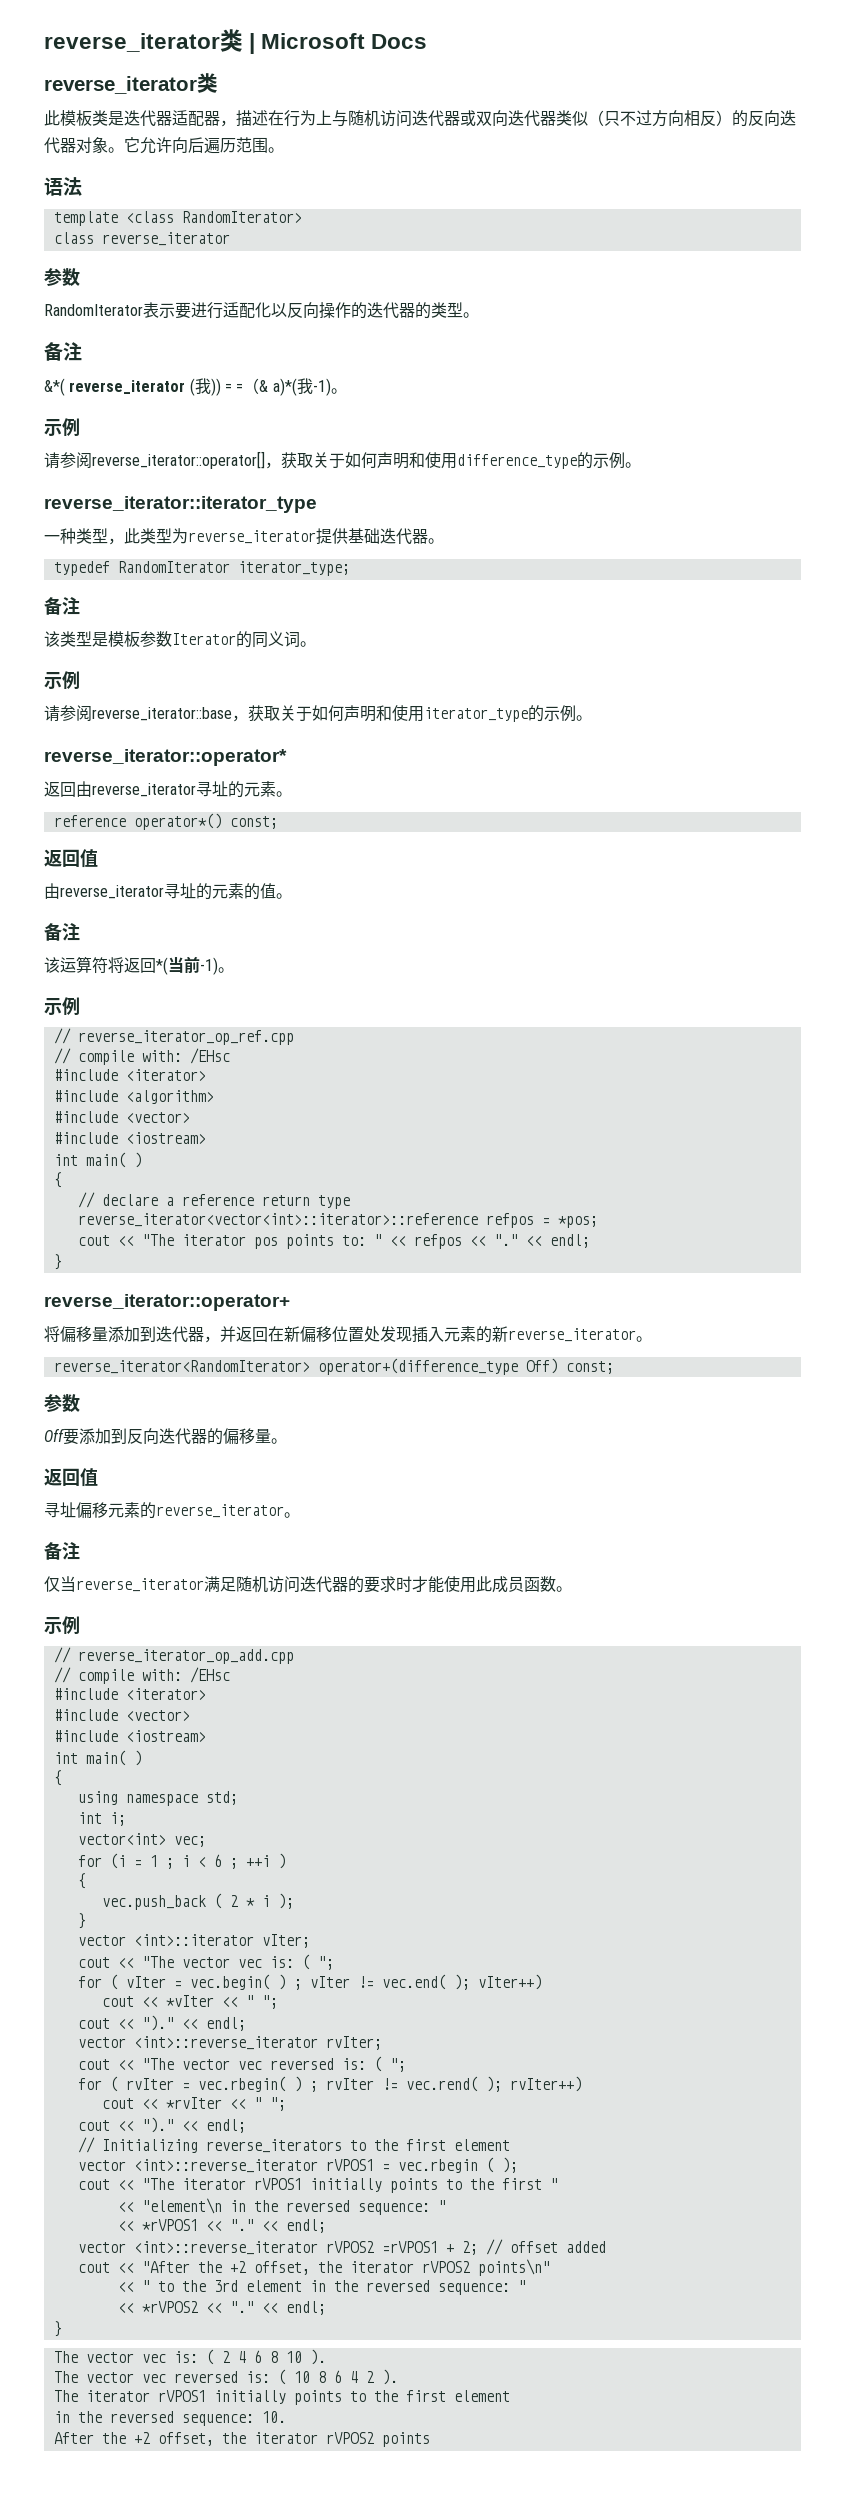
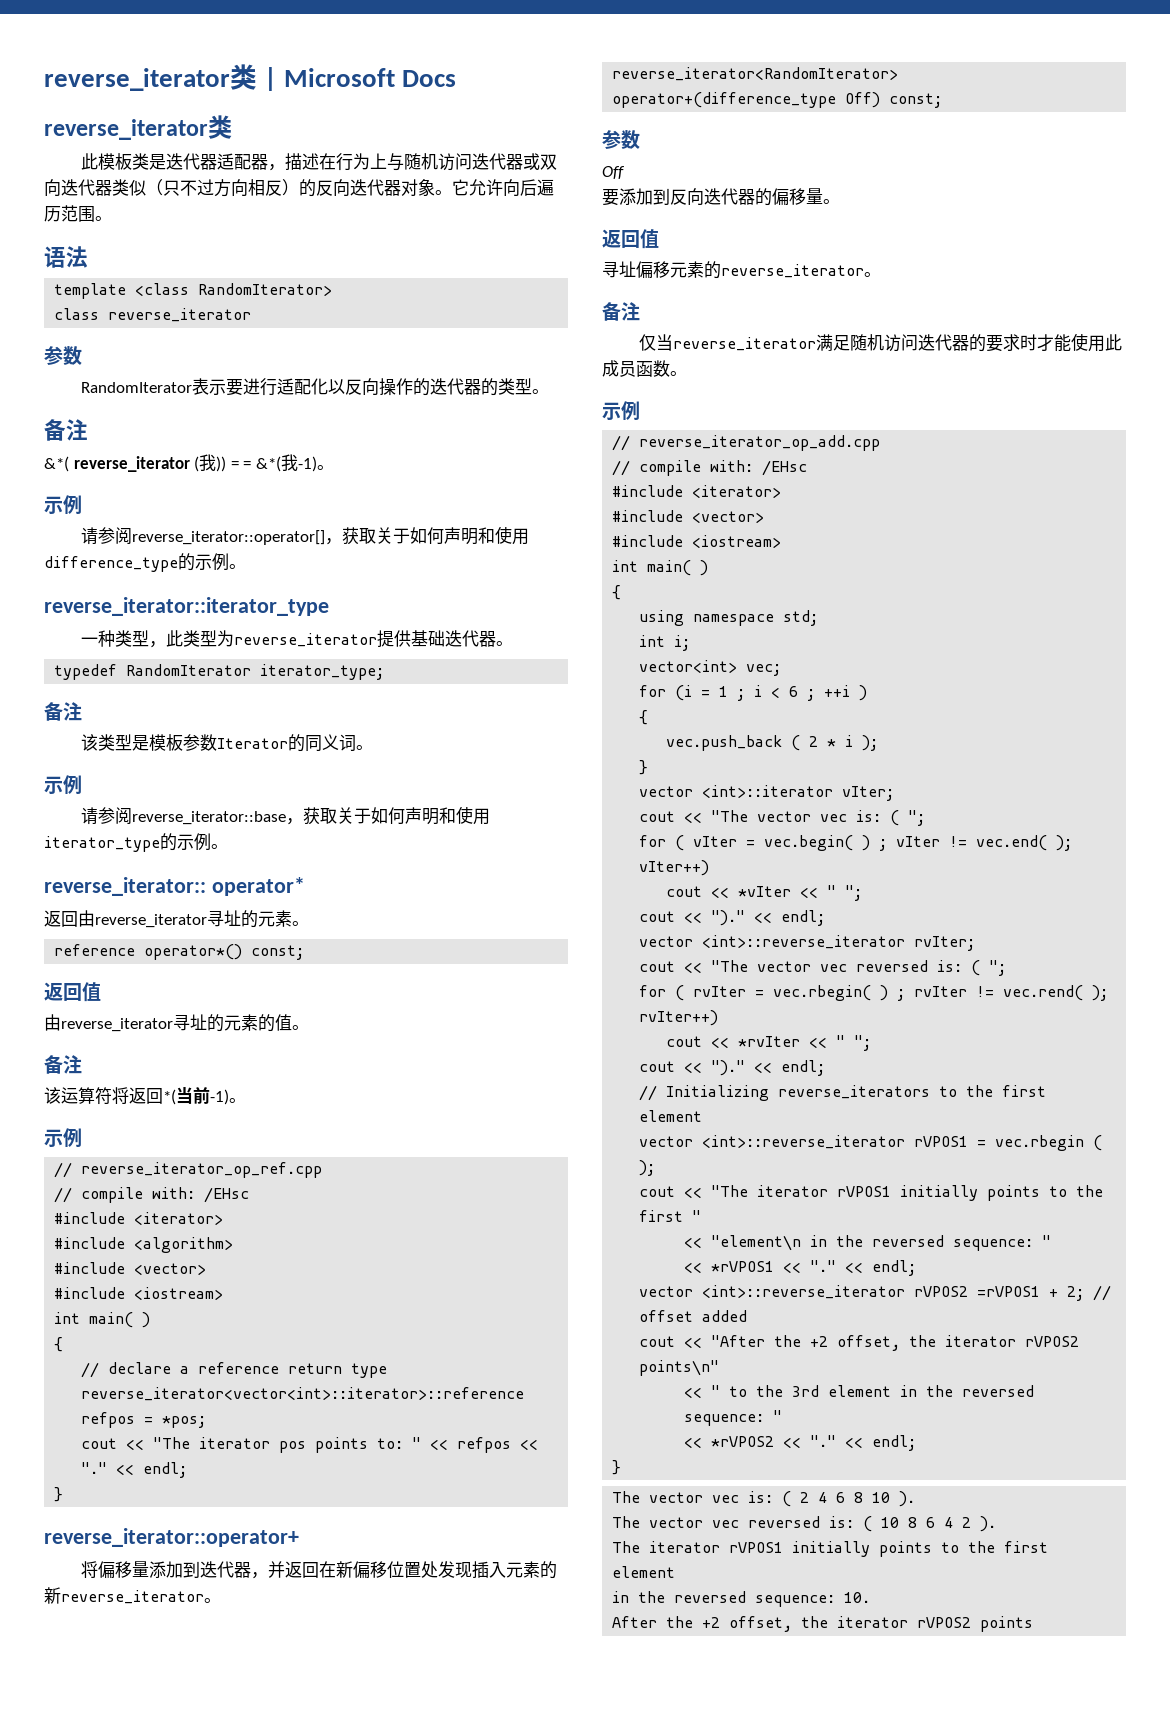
- &*( reverse_iterator (我)) = =（& a)*(我-1)。
+ &*( reverse_iterator (我)) = = &*(我-1)。
- reverse_iterator::operator*
+ reverse_iterator:: operator*
- Off要添加到反向迭代器的偏移量。
+ Off
+ 要添加到反向迭代器的偏移量。

